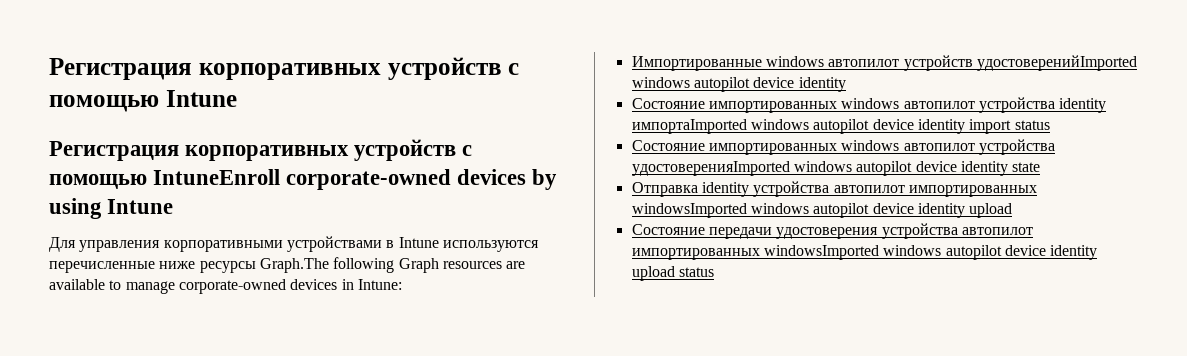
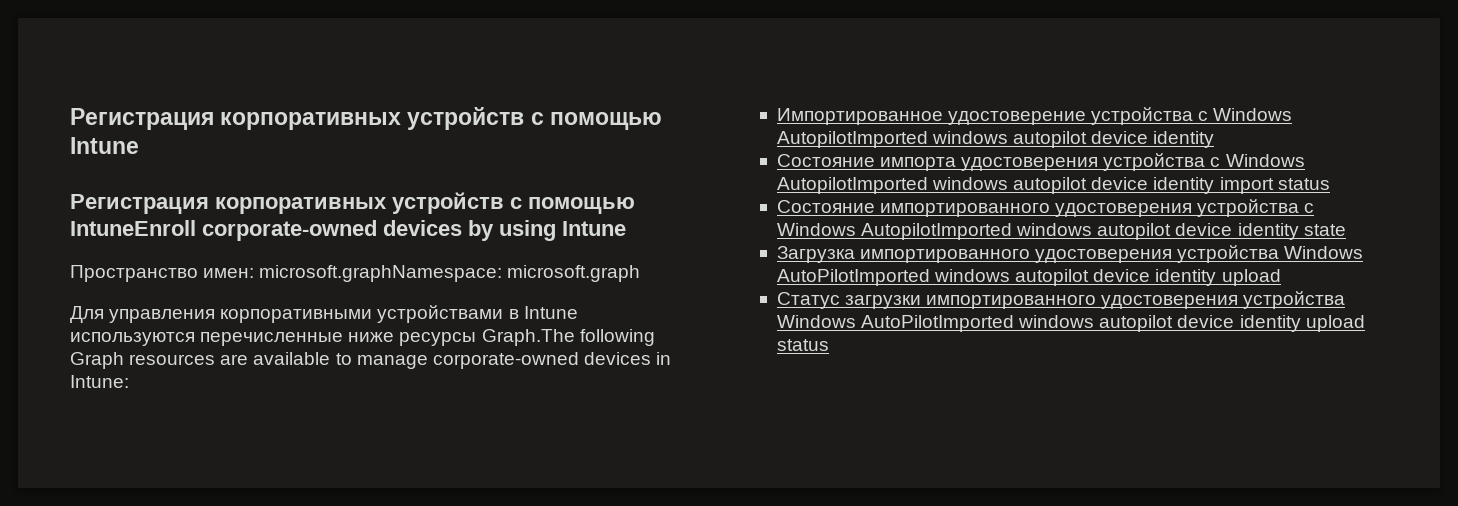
+ Пространство имен: microsoft.graphNamespace: microsoft.graph
- Импортированные windows автопилот устройств удостоверенийImported windows autopilot device identity
+ Импортированное удостоверение устройства с Windows AutopilotImported windows autopilot device identity
- Состояние импортированных windows автопилот устройства identity импортаImported windows autopilot device identity import status
+ Состояние импорта удостоверения устройства с Windows AutopilotImported windows autopilot device identity import status
- Состояние импортированных windows автопилот устройства удостоверенияImported windows autopilot device identity state
+ Состояние импортированного удостоверения устройства с Windows AutopilotImported windows autopilot device identity state
- Отправка identity устройства автопилот импортированных windowsImported windows autopilot device identity upload
+ Загрузка импортированного удостоверения устройства Windows AutoPilotImported windows autopilot device identity upload
- Состояние передачи удостоверения устройства автопилот импортированных windowsImported windows autopilot device identity upload status
+ Статус загрузки импортированного удостоверения устройства Windows AutoPilotImported windows autopilot device identity upload status

